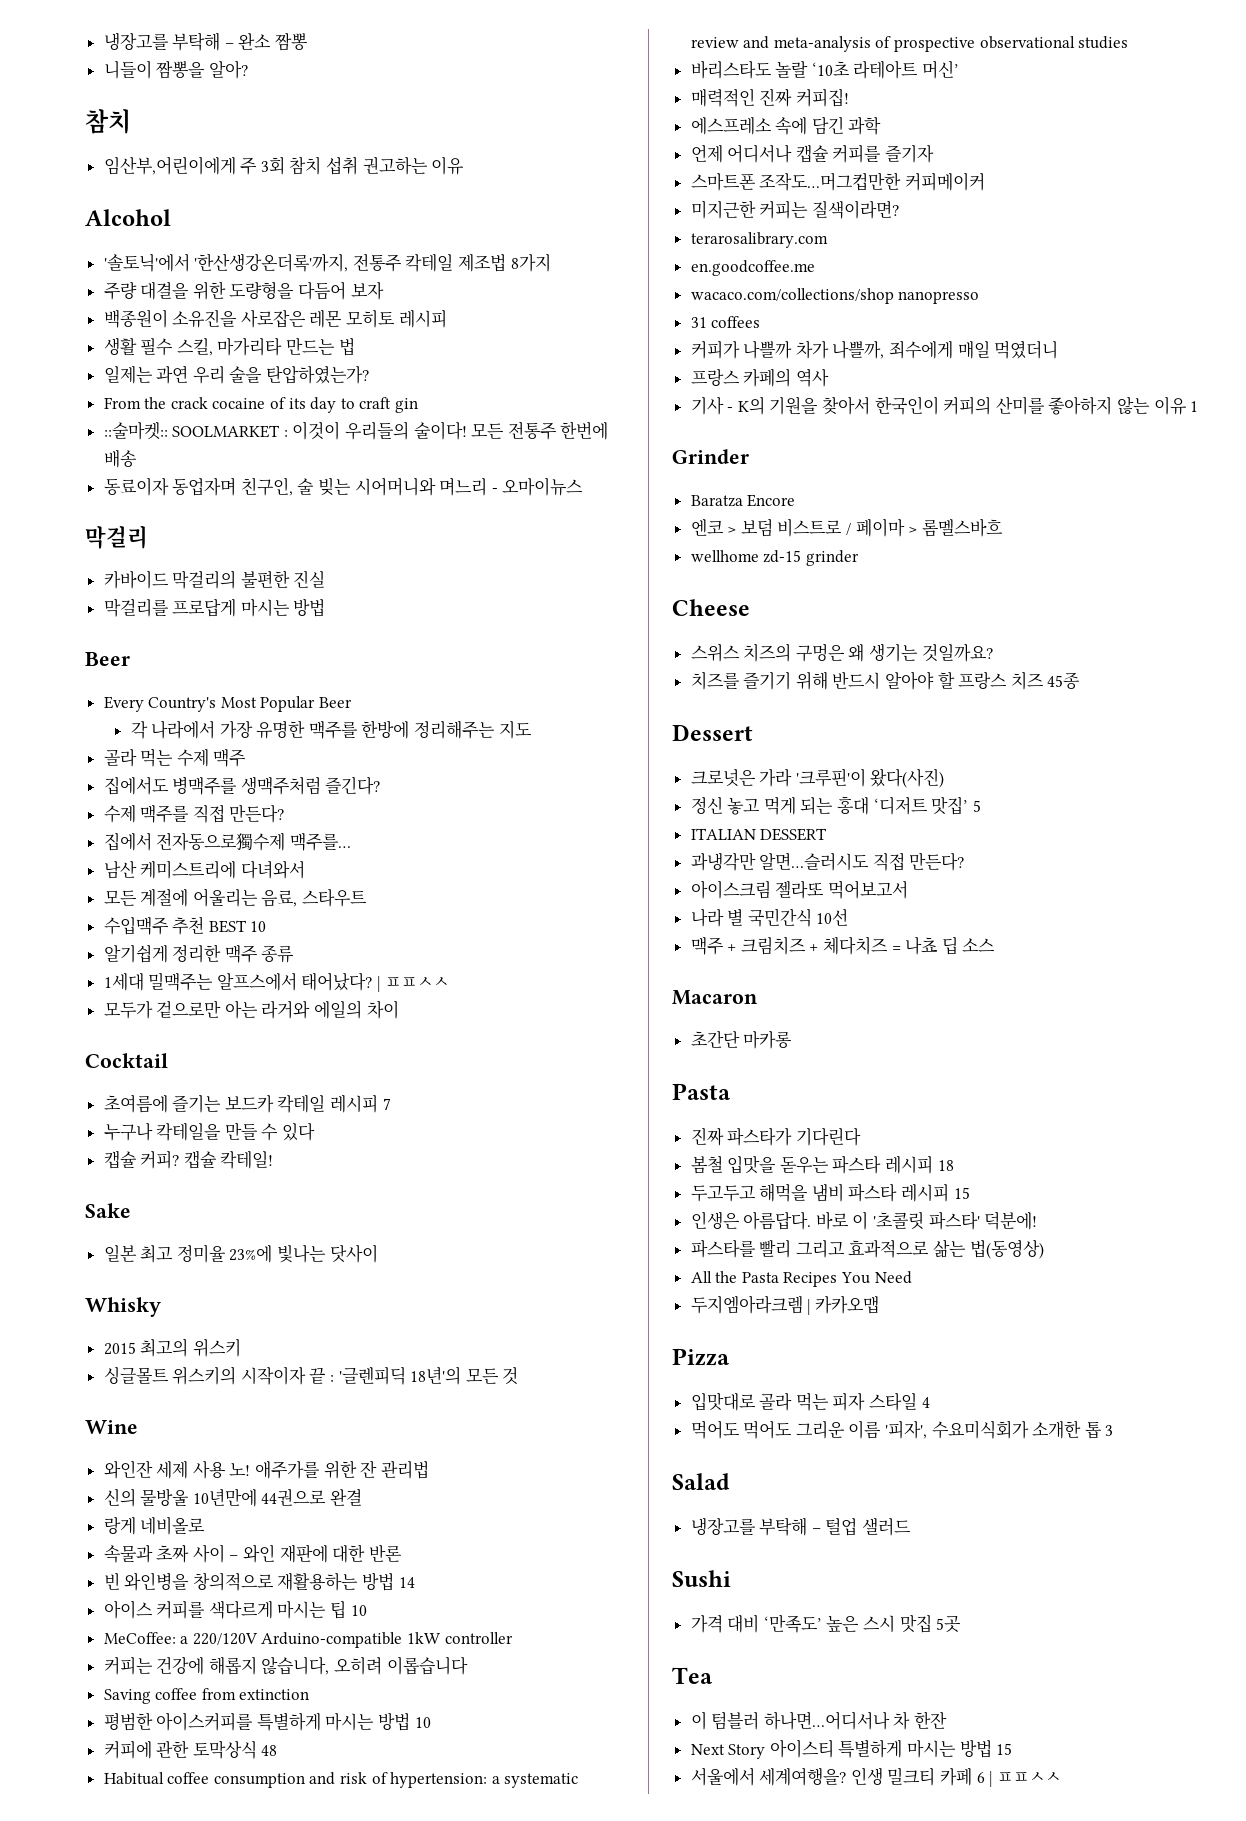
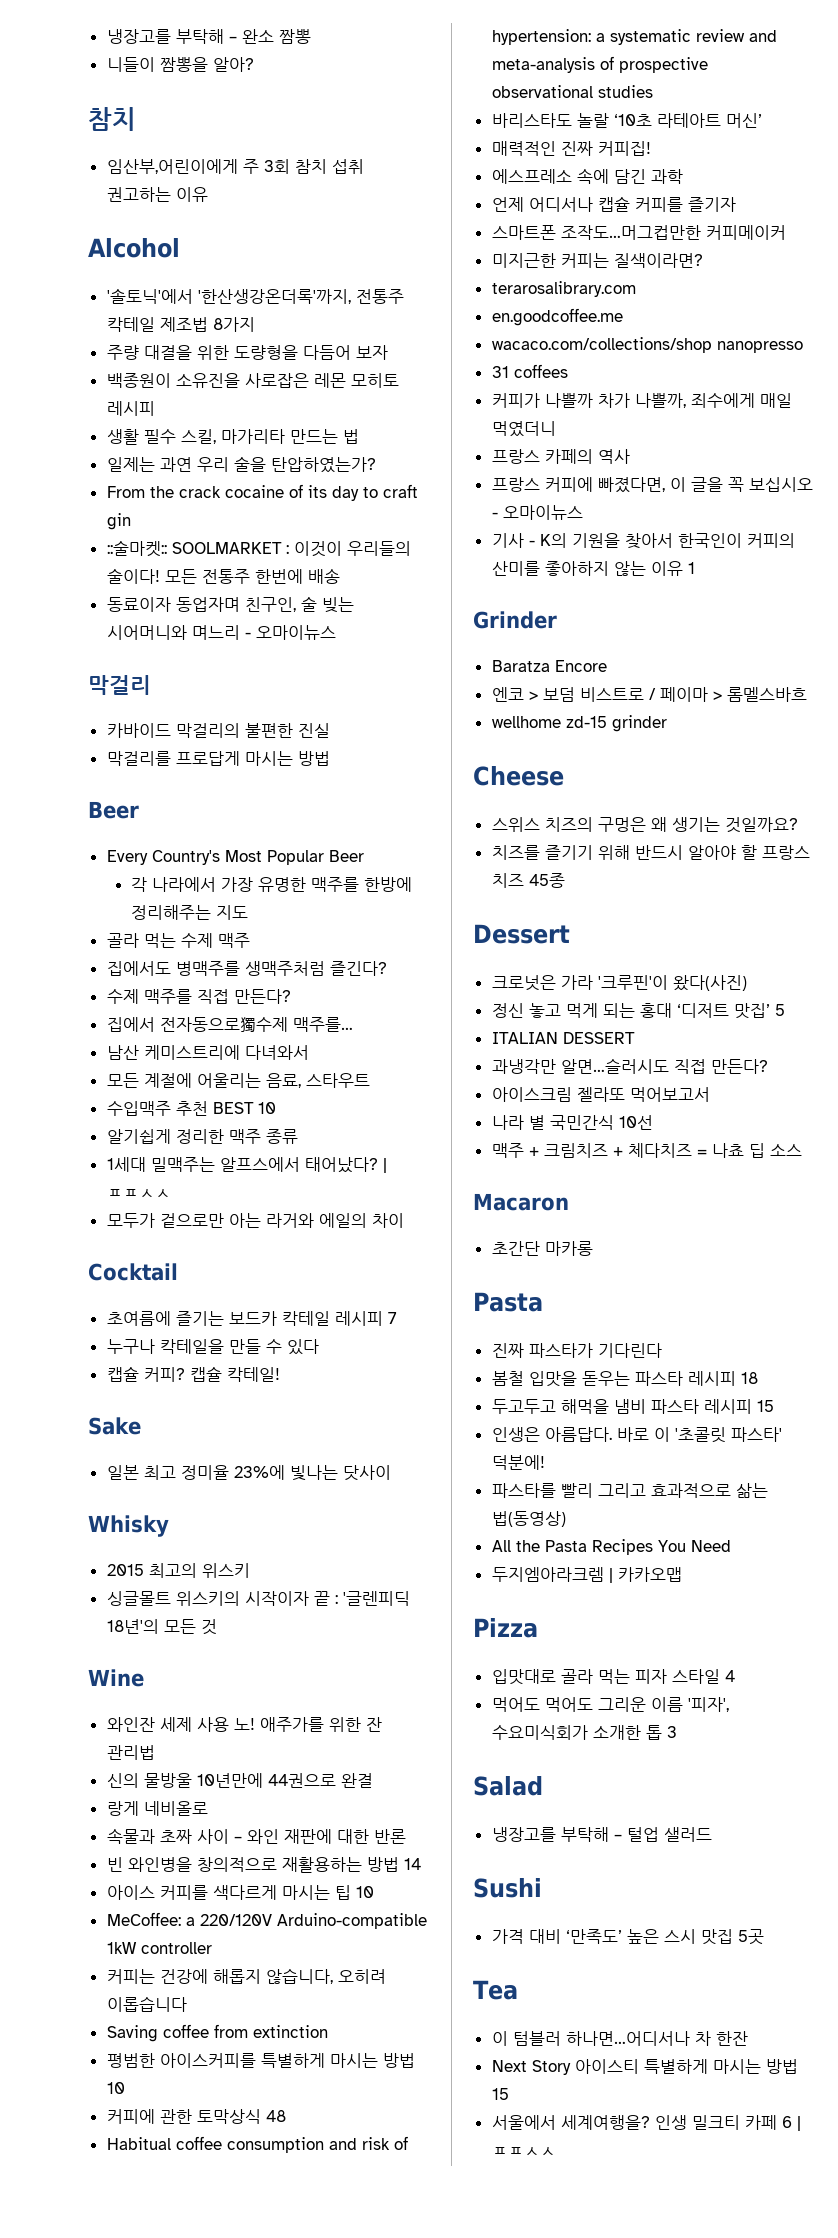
+ 프랑스 커피에 빠졌다면, 이 글을 꼭 보십시오 - 오마이뉴스

